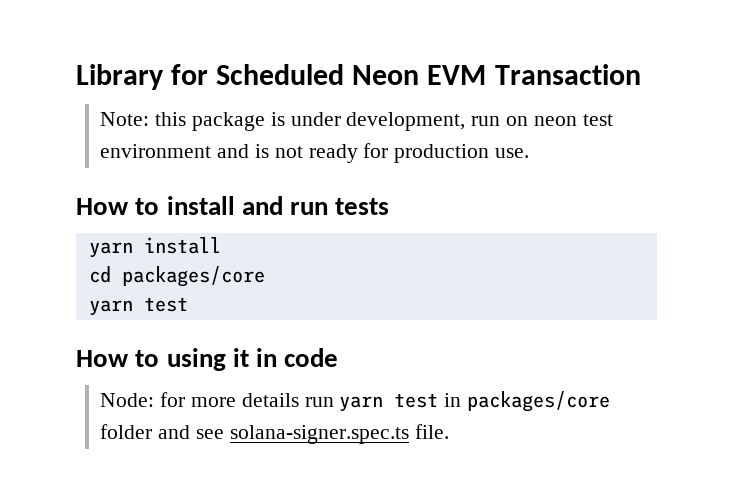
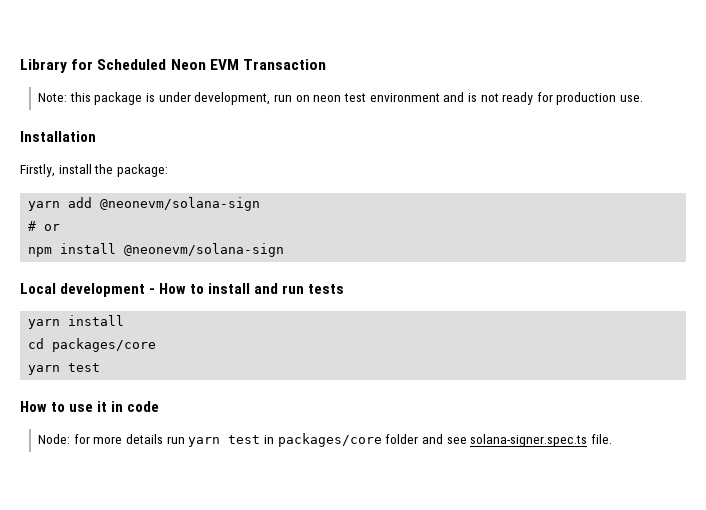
- How to install and run tests
+ Installation
+ Firstly, install the package:
+ yarn add @neonevm/solana-sign
+ # or
+ npm install @neonevm/solana-sign
+ Local development - How to install and run tests
- How to using it in code
+ How to use it in code

